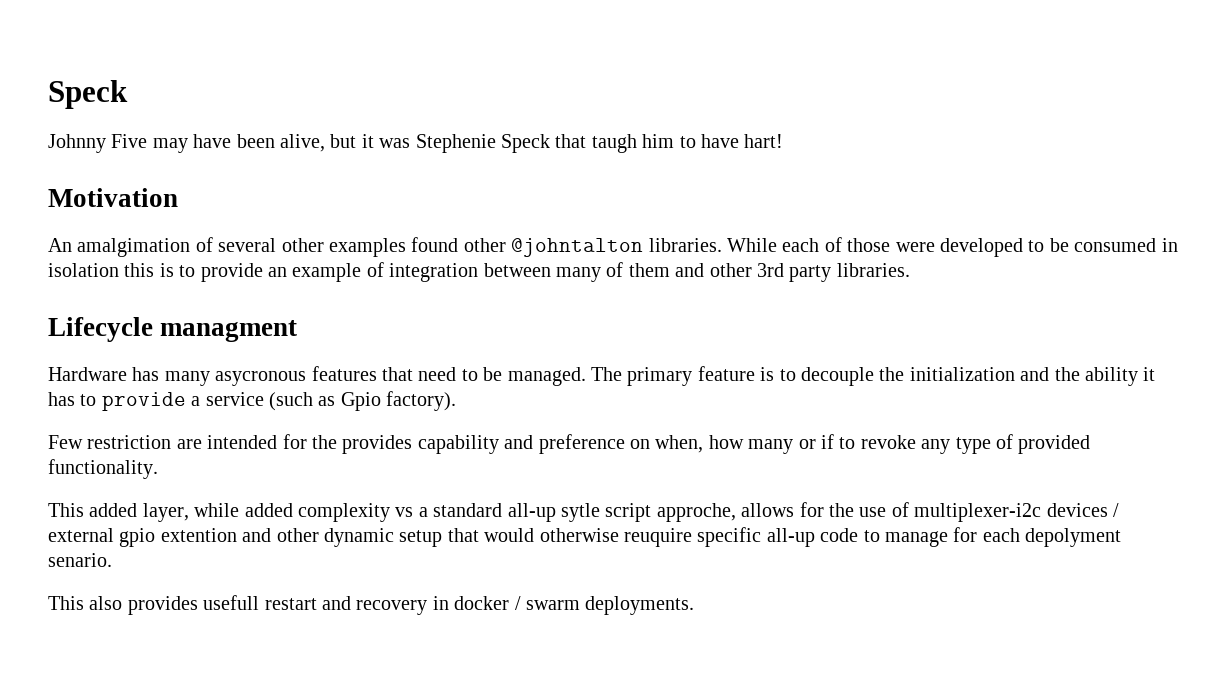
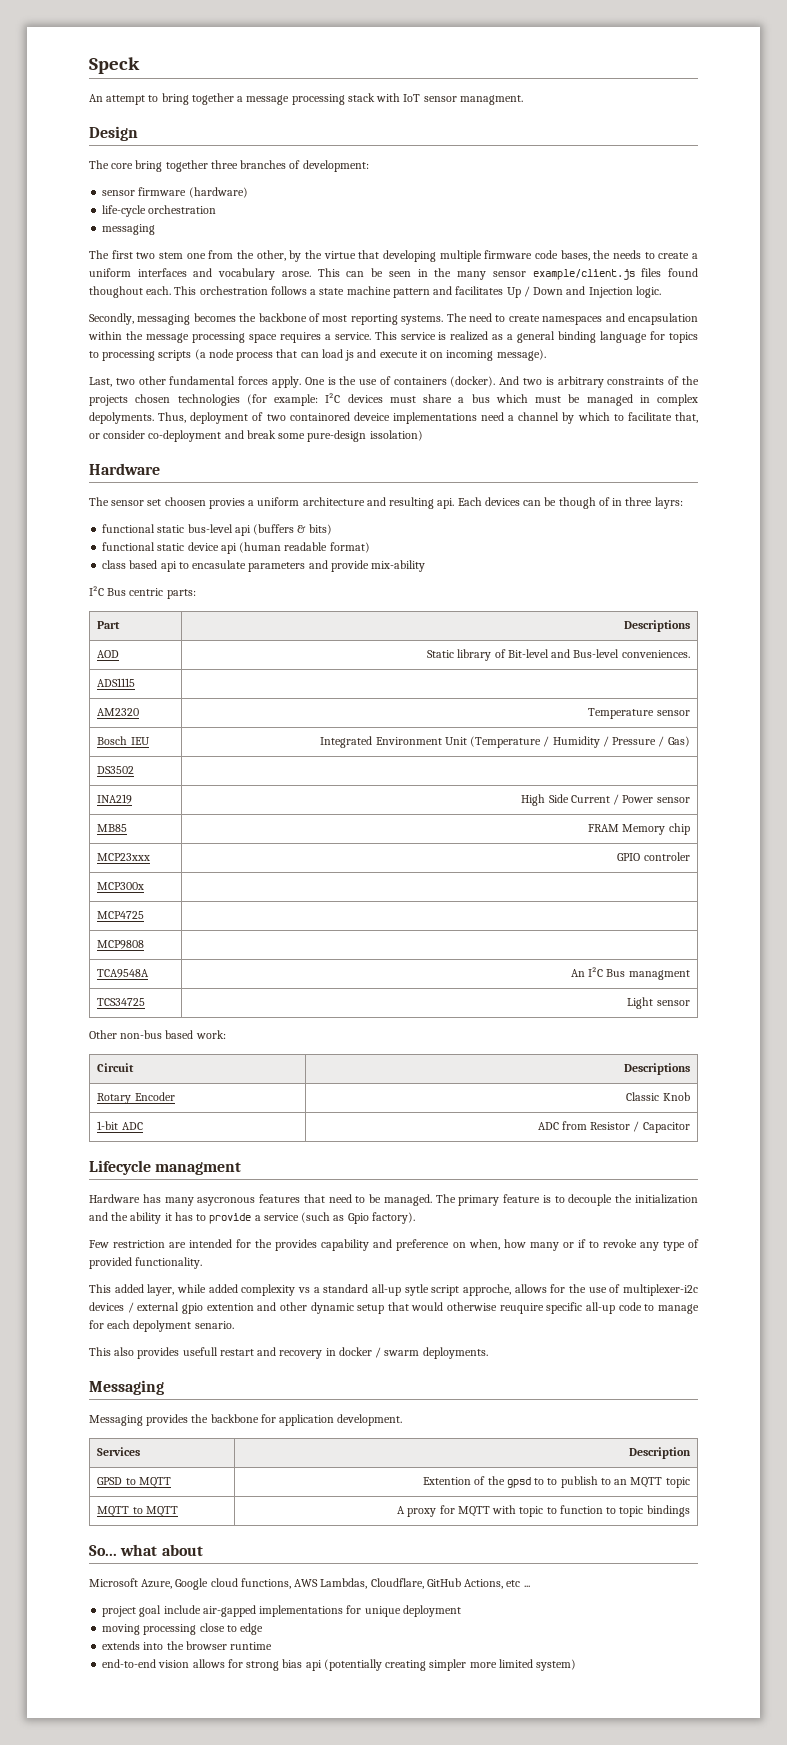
- Johnny Five may have been alive, but it was Stephenie Speck that taugh him to have hart!
- Motivation
- An amalgimation of several other examples found other @johntalton libraries. While each of those were developed to be consumed in isolation this is to provide an example of integration between many of them and other 3rd party libraries.
+ An attempt to bring together a message processing stack with IoT sensor managment.
+ Design
+ The core bring together three branches of development:
+ sensor firmware (hardware)
+ life-cycle orchestration
+ messaging
+ The first two stem one from the other, by the virtue that developing multiple firmware code bases, the needs to create a uniform interfaces and vocabulary arose. This can be seen in the many sensor example/client.js files found thoughout each. This orchestration follows a state machine pattern and facilitates Up / Down and Injection logic.
+ Secondly, messaging becomes the backbone of most reporting systems. The need to create namespaces and encapsulation within the message processing space requires a service. This service is realized as a general binding language for topics to processing scripts (a node process that can load js and execute it on incoming message).
+ Last, two other fundamental forces apply. One is the use of containers (docker). And two is arbitrary constraints of the projects chosen technologies (for example: I²C devices must share a bus which must be managed in complex depolyments. Thus, deployment of two containored deveice implementations need a channel by which to facilitate that, or consider co-deployment and break some pure-design issolation)
+ Hardware
+ The sensor set choosen provies a uniform architecture and resulting api. Each devices can be though of in three layrs:
+ functional static bus-level api (buffers & bits)
+ functional static device api (human readable format)
+ class based api to encasulate parameters and provide mix-ability
+ I²C Bus centric parts:
+ Part | Descriptions
+ AOD | Static library of Bit-level and Bus-level conveniences.
+ ADS1115 |
+ AM2320 | Temperature sensor
+ Bosch IEU | Integrated Environment Unit (Temperature / Humidity / Pressure / Gas)
+ DS3502 |
+ INA219 | High Side Current / Power sensor
+ MB85 | FRAM Memory chip
+ MCP23xxx | GPIO controler
+ MCP300x |
+ MCP4725 |
+ MCP9808 |
+ TCA9548A | An I²C Bus managment
+ TCS34725 | Light sensor
+ Other non-bus based work:
+ Circuit | Descriptions
+ Rotary Encoder | Classic Knob
+ 1-bit ADC | ADC from Resistor / Capacitor
  This also provides usefull restart and recovery in docker / swarm deployments.
+ Messaging
+ Messaging provides the backbone for application development.
+ Services | Description
+ GPSD to MQTT | Extention of the gpsd to to publish to an MQTT topic
+ MQTT to MQTT | A proxy for MQTT with topic to function to topic bindings
+ So... what about
+ Microsoft Azure, Google cloud functions, AWS Lambdas, Cloudflare, GitHub Actions, etc ...
+ project goal include air-gapped implementations for unique deployment
+ moving processing close to edge
+ extends into the browser runtime
+ end-to-end vision allows for strong bias api (potentially creating simpler more limited system)

